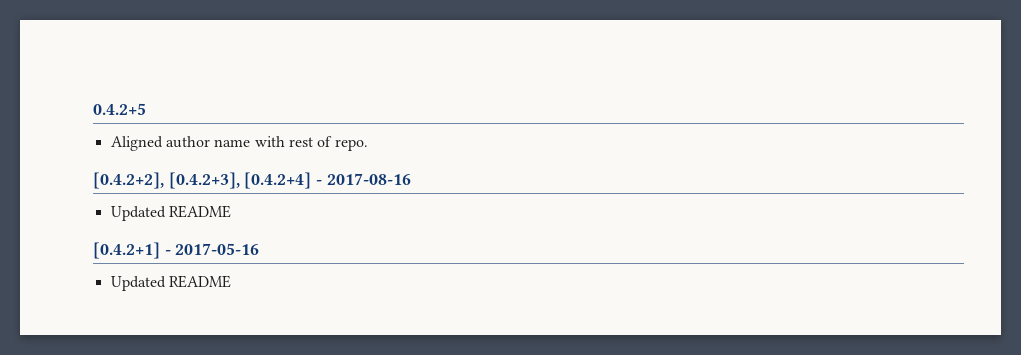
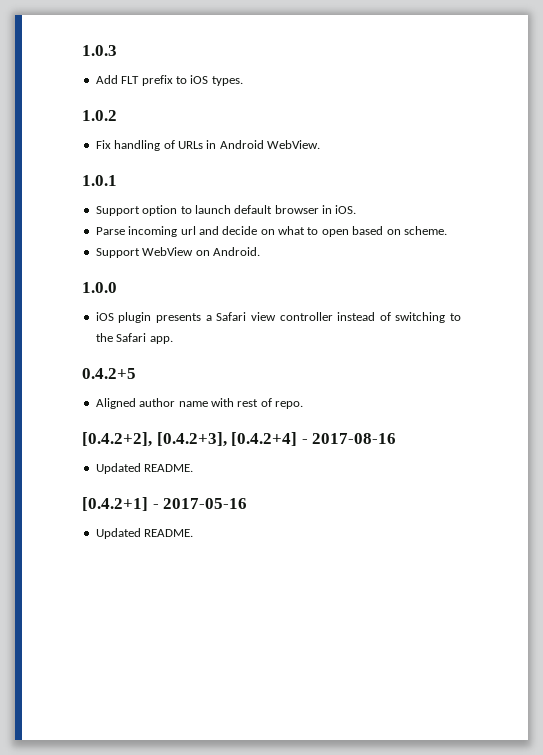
+ 1.0.3
+ Add FLT prefix to iOS types.
+ 1.0.2
+ Fix handling of URLs in Android WebView.
+ 1.0.1
+ Support option to launch default browser in iOS.
+ Parse incoming url and decide on what to open based on scheme.
+ Support WebView on Android.
+ 1.0.0
+ iOS plugin presents a Safari view controller instead of switching to the Safari app.
  [0.4.2+2], [0.4.2+3], [0.4.2+4] - 2017-08-16
- Updated README
+ Updated README.
  [0.4.2+1] - 2017-05-16
- Updated README
+ Updated README.

